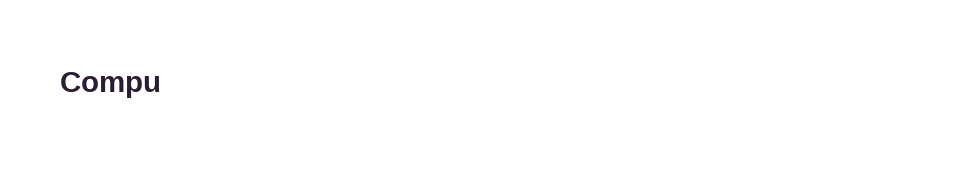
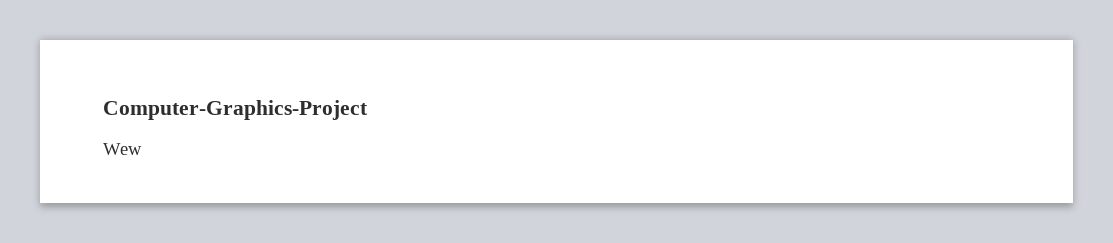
- Compu
+ Computer-Graphics-Project
+ Wew

